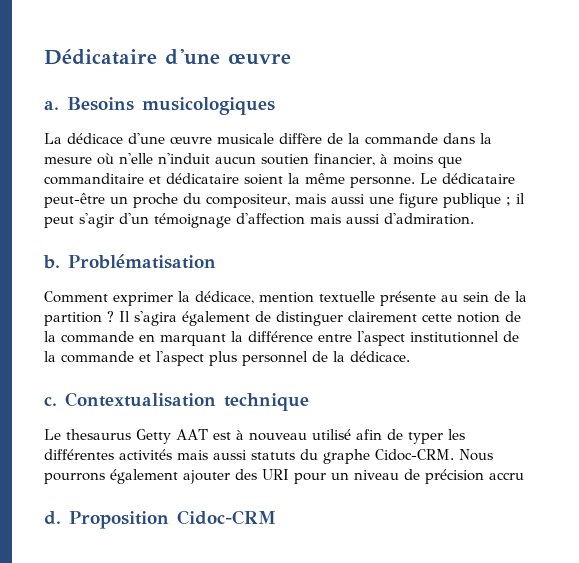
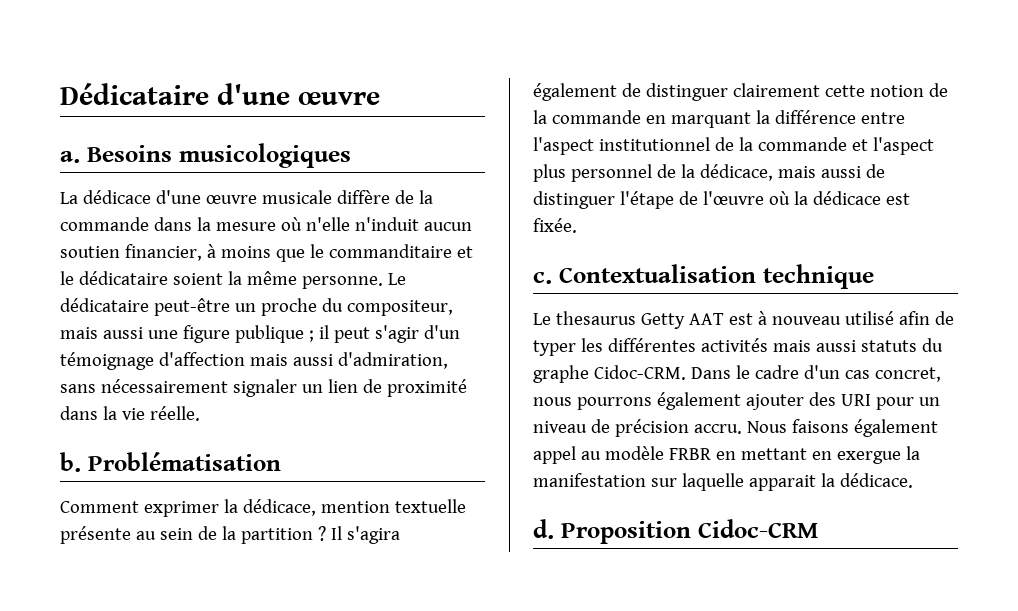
- La dédicace d'une œuvre musicale diffère de la commande dans la mesure où n'elle n'induit aucun soutien financier, à moins que commanditaire et dédicataire soient la même personne.
+ La dédicace d'une œuvre musicale diffère de la commande dans la mesure où n'elle n'induit aucun soutien financier, à moins que le commanditaire et le dédicataire soient la même personne.
- Le dédicataire peut-être un proche du compositeur, mais aussi une figure publique ; il peut s'agir d'un témoignage d'affection mais aussi d'admiration.
+ Le dédicataire peut-être un proche du compositeur, mais aussi une figure publique ; il peut s'agir d'un témoignage d'affection mais aussi d'admiration, sans nécessairement signaler un lien de proximité dans la vie réelle.
- Il s'agira également de distinguer clairement cette notion de la commande en marquant la différence entre l'aspect institutionnel de la commande et l'aspect plus personnel de la dédicace.
+ Il s'agira également de distinguer clairement cette notion de la commande en marquant la différence entre l'aspect institutionnel de la commande et l'aspect plus personnel de la dédicace, mais aussi de distinguer l'étape de l'œuvre où la dédicace est fixée.
- Nous pourrons également ajouter des URI pour un niveau de précision accru
+ Dans le cadre d'un cas concret, nous pourrons également ajouter des URI pour un niveau de précision accru. Nous faisons également appel au modèle FRBR en mettant en exergue la manifestation sur laquelle apparait la dédicace.

